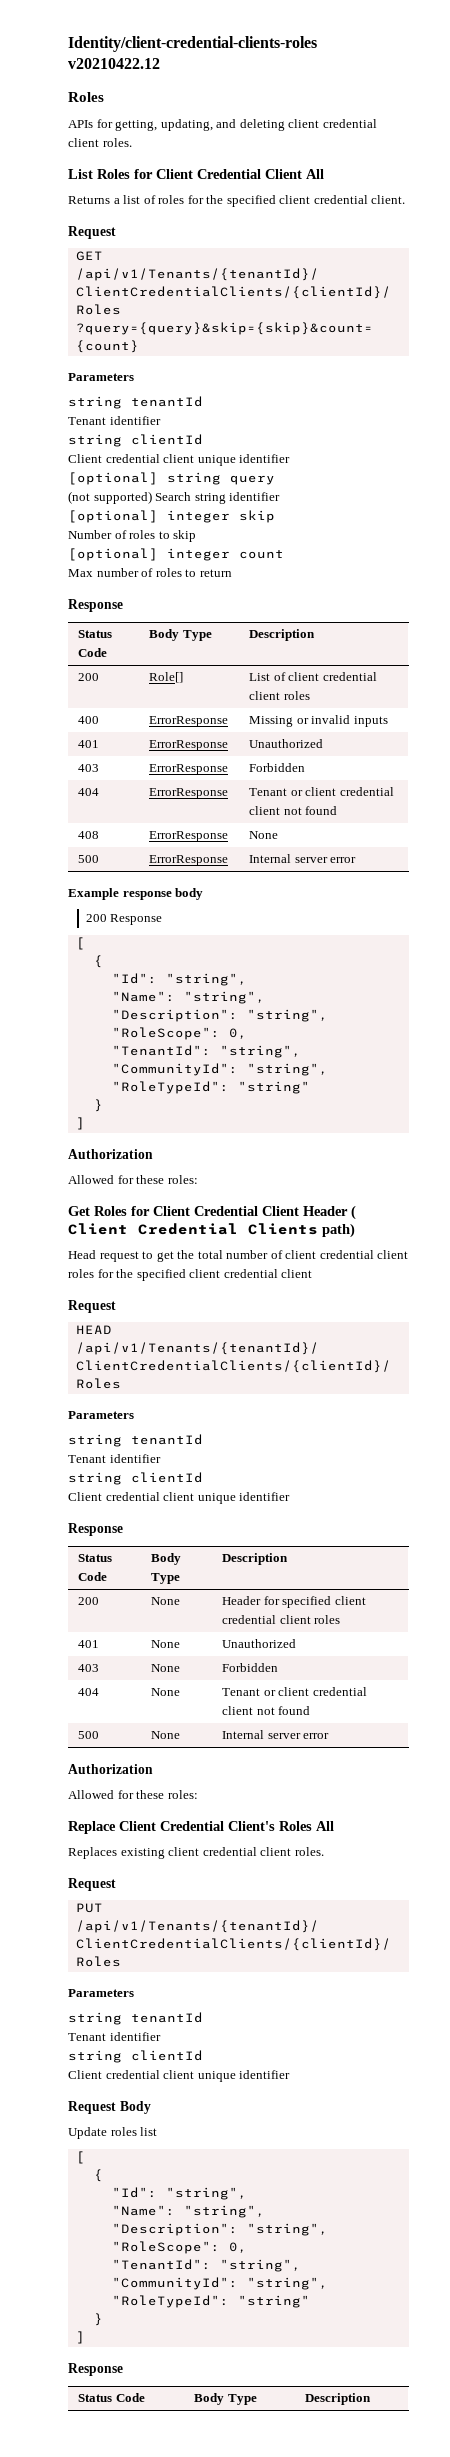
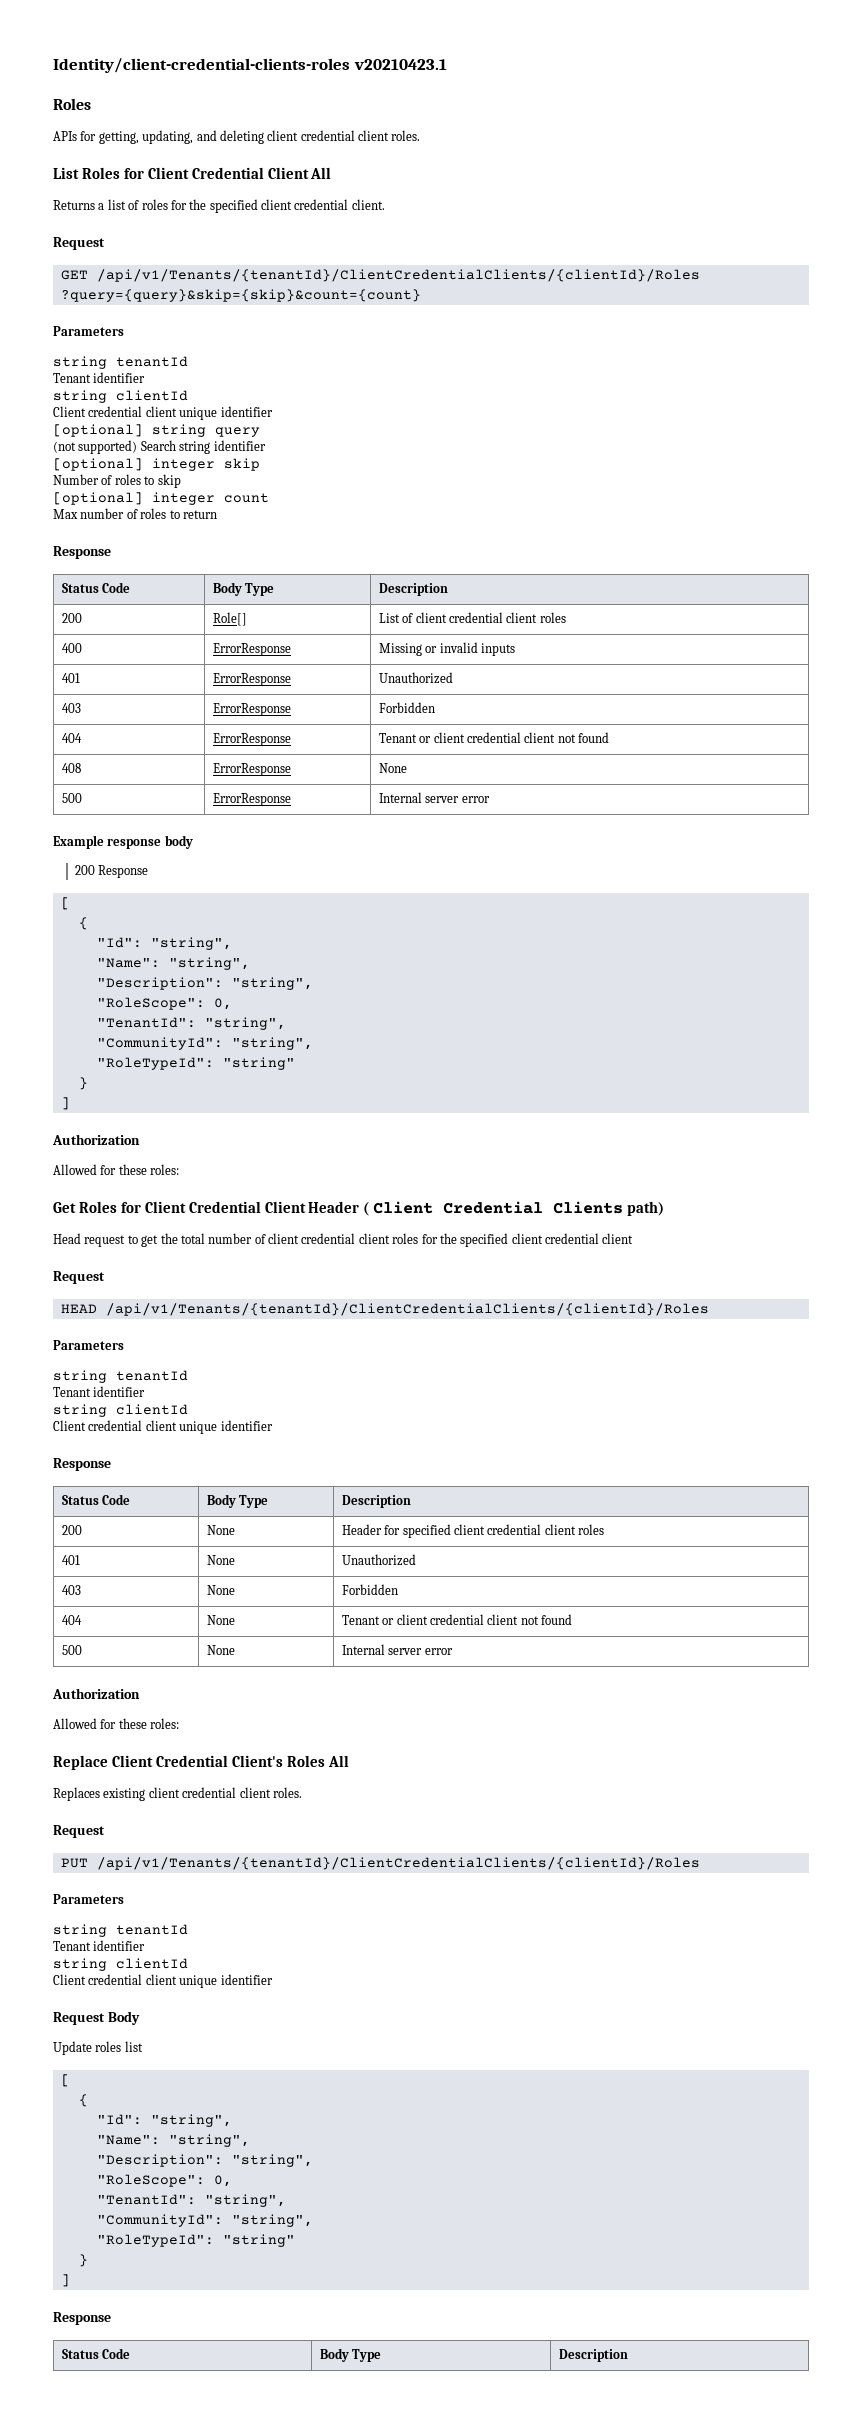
- Identity/client-credential-clients-roles v20210422.12
+ Identity/client-credential-clients-roles v20210423.1

